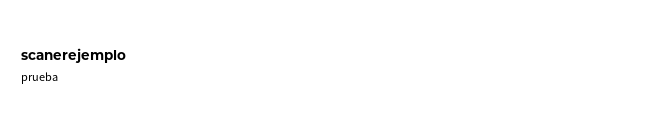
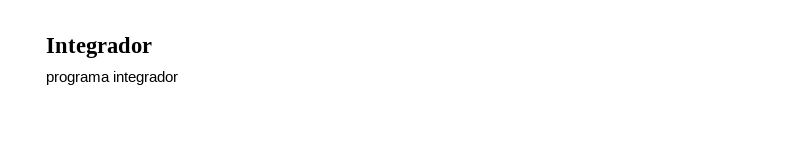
- scanerejemplo
- prueba
+ Integrador
+ programa integrador

